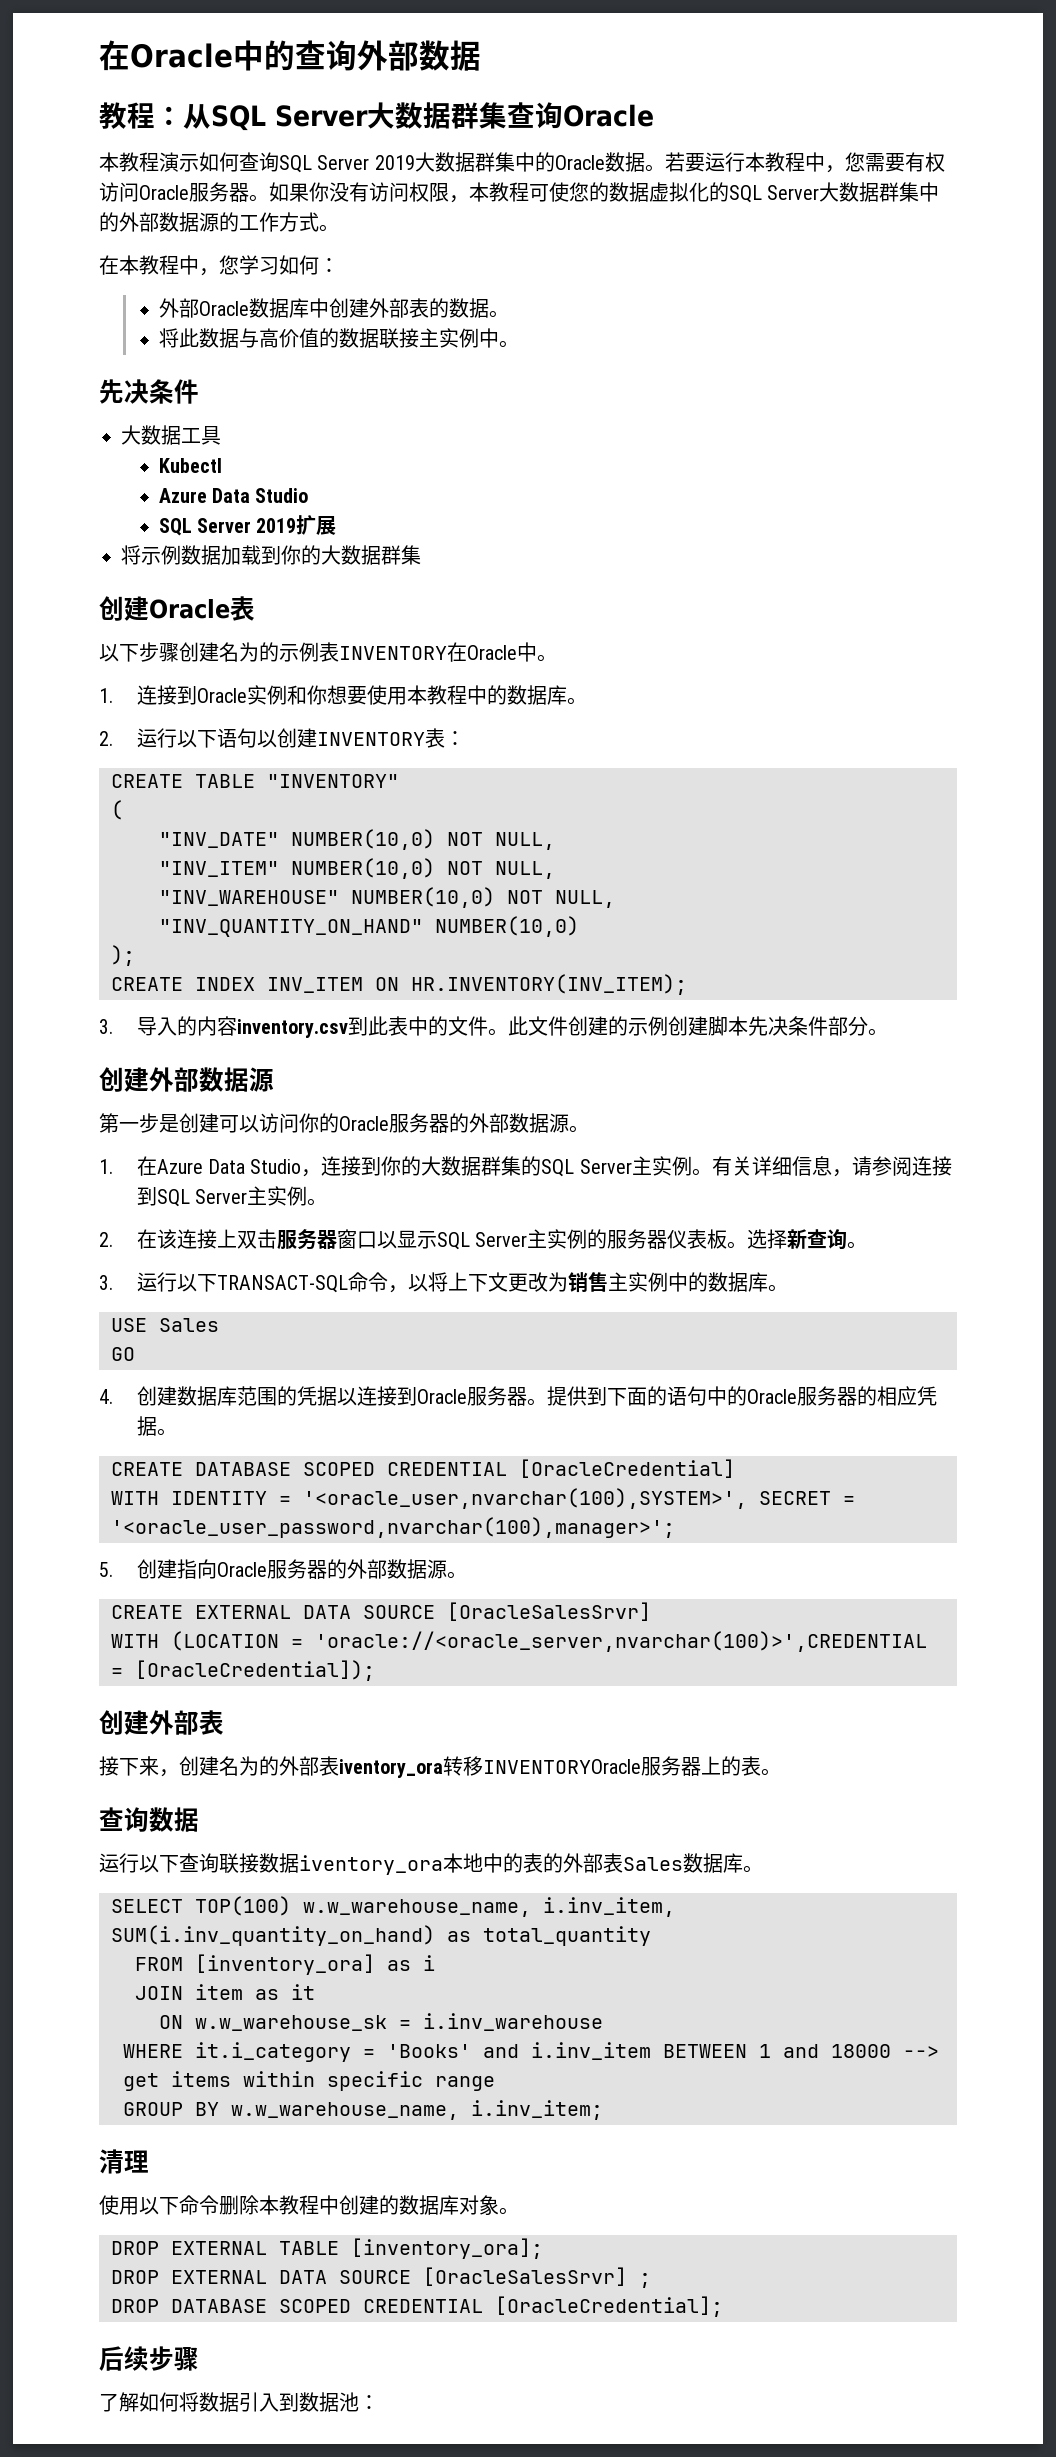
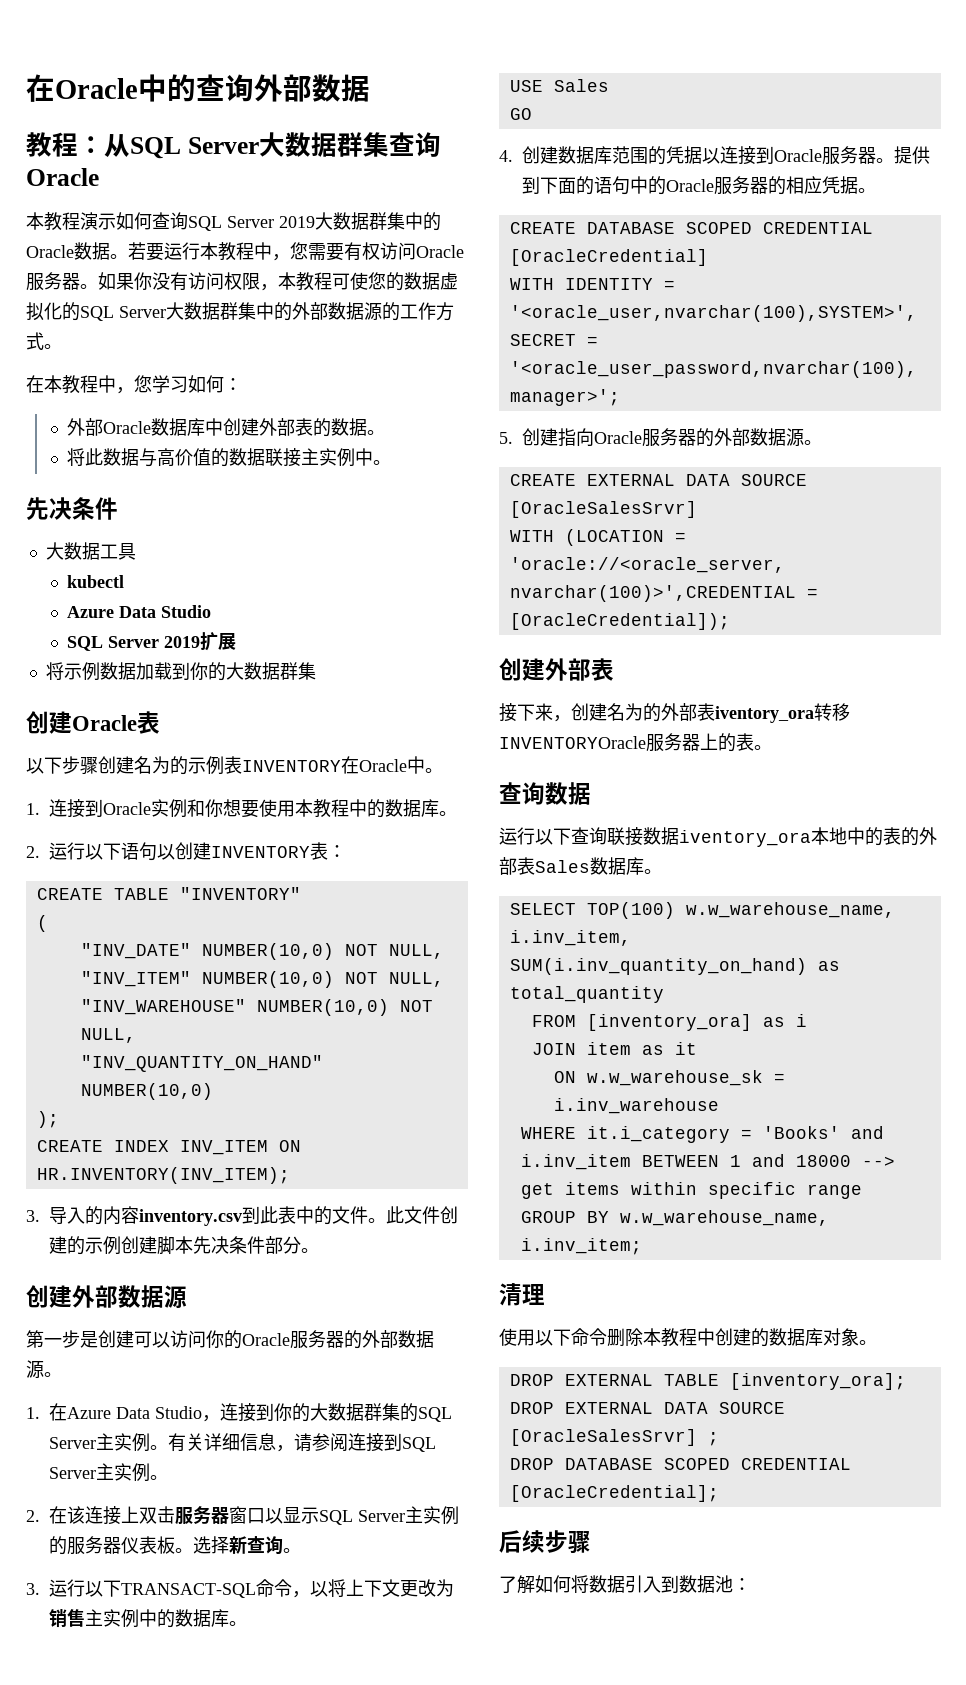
- Kubectl
+ kubectl

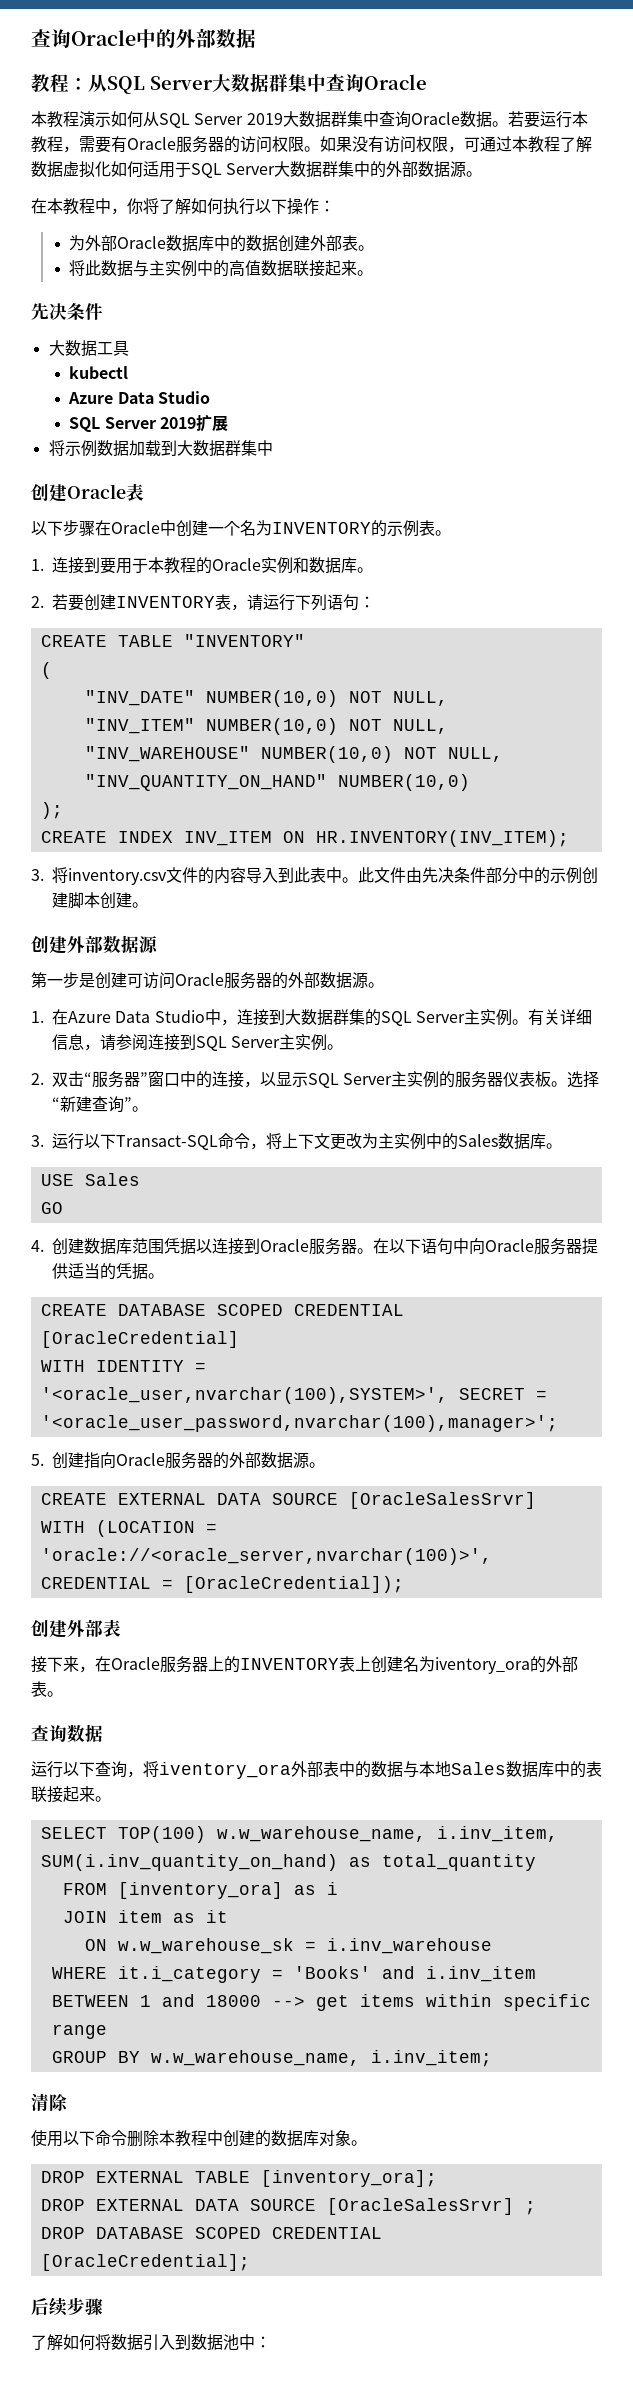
- 在Oracle中的查询外部数据
+ 查询Oracle中的外部数据
- 教程：从SQL Server大数据群集查询Oracle
+ 教程：从SQL Server大数据群集中查询Oracle
- 本教程演示如何查询SQL Server 2019大数据群集中的Oracle数据。
+ 本教程演示如何从SQL Server 2019大数据群集中查询Oracle数据。
- 若要运行本教程中，您需要有权访问Oracle服务器。如果你没有访问权限，本教程可使您的数据虚拟化的SQL Server大数据群集中的外部数据源的工作方式。
+ 若要运行本教程，需要有Oracle服务器的访问权限。如果没有访问权限，可通过本教程了解数据虚拟化如何适用于SQL Server大数据群集中的外部数据源。
- 在本教程中，您学习如何：
- 外部Oracle数据库中创建外部表的数据。
+ 在本教程中，你将了解如何执行以下操作：
+ 为外部Oracle数据库中的数据创建外部表。
- 将此数据与高价值的数据联接主实例中。
+ 将此数据与主实例中的高值数据联接起来。
- 将示例数据加载到你的大数据群集
+ 将示例数据加载到大数据群集中
- 以下步骤创建名为的示例表INVENTORY在Oracle中。
- 1.连接到Oracle实例和你想要使用本教程中的数据库。
- 2.运行以下语句以创建INVENTORY表：
+ 以下步骤在Oracle中创建一个名为INVENTORY的示例表。
+ 1.连接到要用于本教程的Oracle实例和数据库。
+ 2.若要创建INVENTORY表，请运行下列语句：
- 3.导入的内容inventory.csv到此表中的文件。
+ 3.将inventory.csv文件的内容导入到此表中。
- 此文件创建的示例创建脚本先决条件部分。
+ 此文件由先决条件部分中的示例创建脚本创建。
- 第一步是创建可以访问你的Oracle服务器的外部数据源。
+ 第一步是创建可访问Oracle服务器的外部数据源。
- 1.在Azure Data Studio，连接到你的大数据群集的SQL Server主实例。
+ 1.在Azure Data Studio中，连接到大数据群集的SQL Server主实例。
- 2.在该连接上双击服务器窗口以显示SQL Server主实例的服务器仪表板。
+ 2.双击“服务器”窗口中的连接，以显示SQL Server主实例的服务器仪表板。
- 选择新查询。
+ 选择“新建查询”。
- 3.运行以下TRANSACT-SQL命令，以将上下文更改为销售主实例中的数据库。
+ 3.运行以下Transact-SQL命令，将上下文更改为主实例中的Sales数据库。
- 4.创建数据库范围的凭据以连接到Oracle服务器。
+ 4.创建数据库范围凭据以连接到Oracle服务器。
- 提供到下面的语句中的Oracle服务器的相应凭据。
+ 在以下语句中向Oracle服务器提供适当的凭据。
- 接下来，创建名为的外部表iventory_ora转移INVENTORYOracle服务器上的表。
+ 接下来，在Oracle服务器上的INVENTORY表上创建名为iventory_ora的外部表。
- 运行以下查询联接数据iventory_ora本地中的表的外部表Sales数据库。
+ 运行以下查询，将iventory_ora外部表中的数据与本地Sales数据库中的表联接起来。
- 清理
+ 清除
- 了解如何将数据引入到数据池：
+ 了解如何将数据引入到数据池中：

